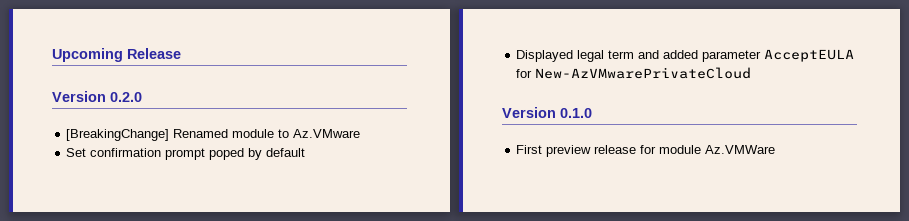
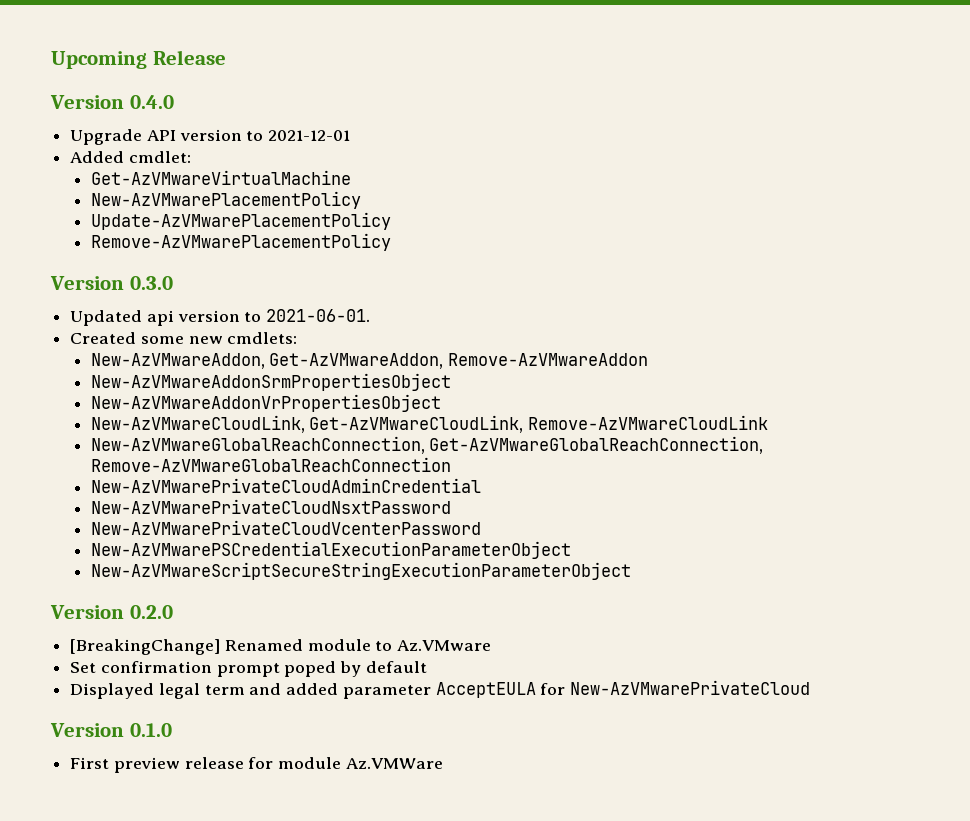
+ Version 0.4.0
+ Upgrade API version to 2021-12-01
+ Added cmdlet:
+ Get-AzVMwareVirtualMachine
+ New-AzVMwarePlacementPolicy
+ Update-AzVMwarePlacementPolicy
+ Remove-AzVMwarePlacementPolicy
+ Version 0.3.0
+ Updated api version to 2021-06-01.
+ Created some new cmdlets:
+ New-AzVMwareAddon, Get-AzVMwareAddon, Remove-AzVMwareAddon
+ New-AzVMwareAddonSrmPropertiesObject
+ New-AzVMwareAddonVrPropertiesObject
+ New-AzVMwareCloudLink, Get-AzVMwareCloudLink, Remove-AzVMwareCloudLink
+ New-AzVMwareGlobalReachConnection, Get-AzVMwareGlobalReachConnection, Remove-AzVMwareGlobalReachConnection
+ New-AzVMwarePrivateCloudAdminCredential
+ New-AzVMwarePrivateCloudNsxtPassword
+ New-AzVMwarePrivateCloudVcenterPassword
+ New-AzVMwarePSCredentialExecutionParameterObject
+ New-AzVMwareScriptSecureStringExecutionParameterObject

